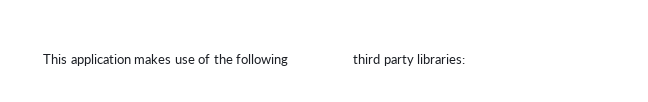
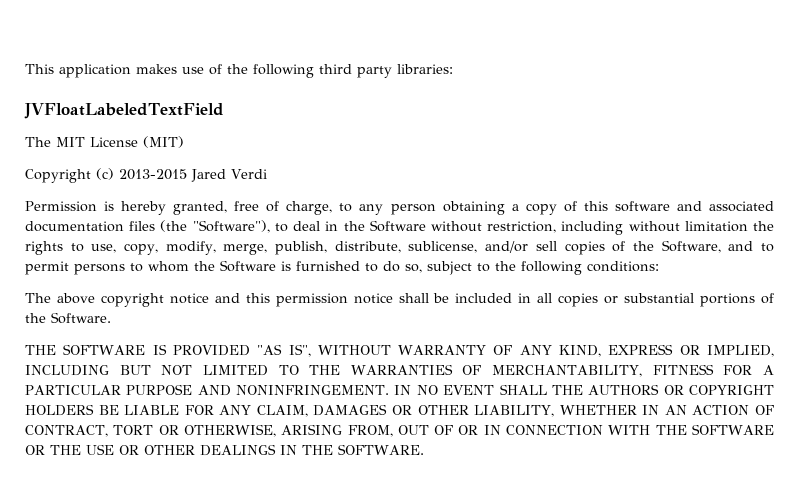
+ JVFloatLabeledTextField
+ The MIT License (MIT)
+ Copyright (c) 2013-2015 Jared Verdi
+ Permission is hereby granted, free of charge, to any person obtaining a copy of this software and associated documentation files (the "Software"), to deal in the Software without restriction, including without limitation the rights to use, copy, modify, merge, publish, distribute, sublicense, and/or sell copies of the Software, and to permit persons to whom the Software is furnished to do so, subject to the following conditions:
+ The above copyright notice and this permission notice shall be included in all copies or substantial portions of the Software.
+ THE SOFTWARE IS PROVIDED "AS IS", WITHOUT WARRANTY OF ANY KIND, EXPRESS OR IMPLIED, INCLUDING BUT NOT LIMITED TO THE WARRANTIES OF MERCHANTABILITY, FITNESS FOR A PARTICULAR PURPOSE AND NONINFRINGEMENT. IN NO EVENT SHALL THE AUTHORS OR COPYRIGHT HOLDERS BE LIABLE FOR ANY CLAIM, DAMAGES OR OTHER LIABILITY, WHETHER IN AN ACTION OF CONTRACT, TORT OR OTHERWISE, ARISING FROM, OUT OF OR IN CONNECTION WITH THE SOFTWARE OR THE USE OR OTHER DEALINGS IN THE SOFTWARE.

